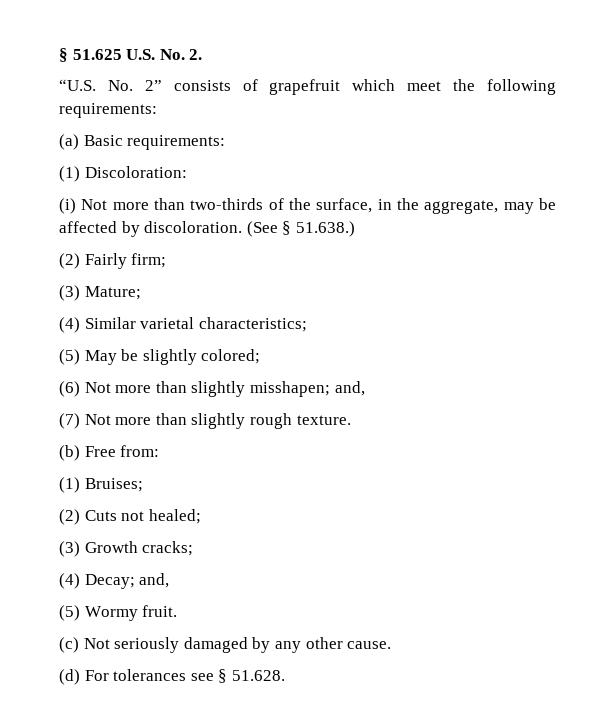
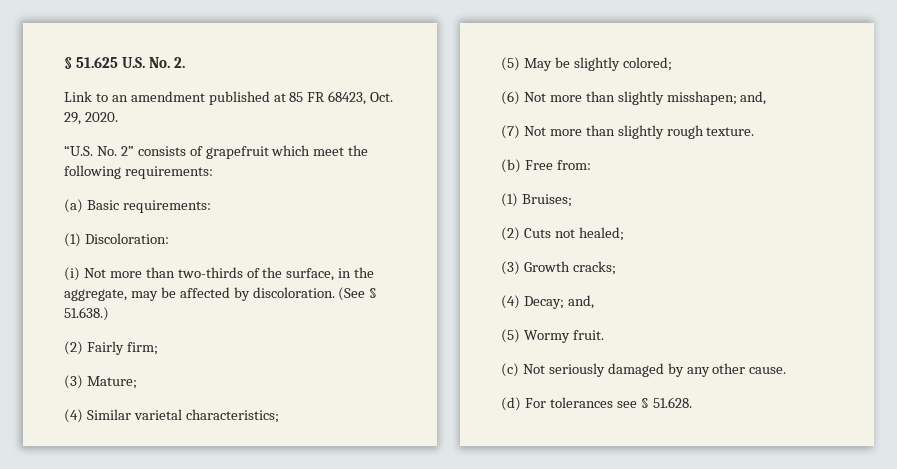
+ Link to an amendment published at 85 FR 68423, Oct. 29, 2020.

